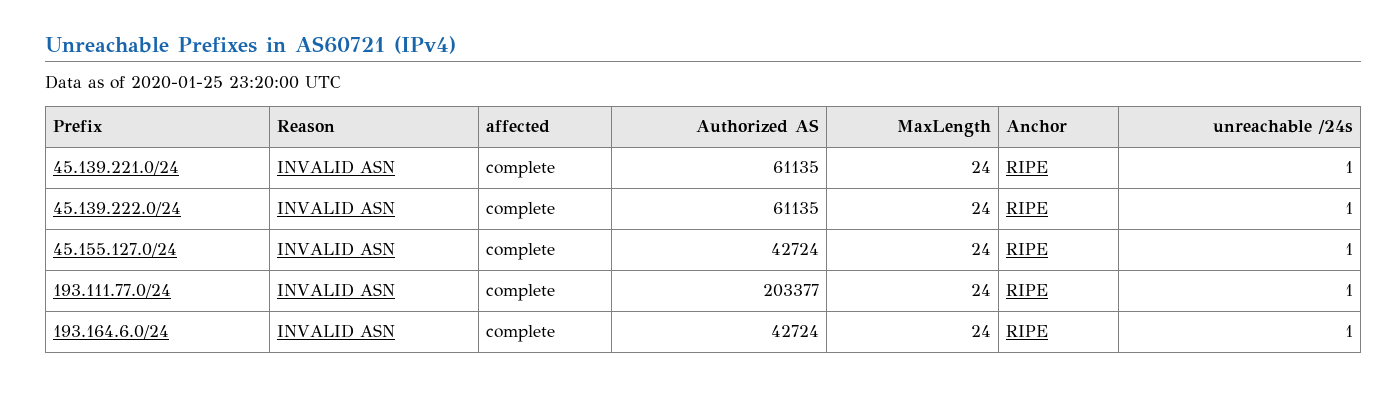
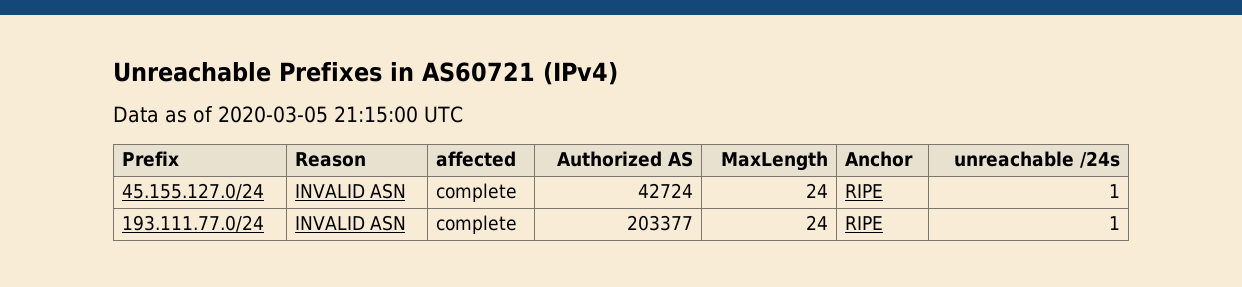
- Data as of 2020-01-25 23:20:00 UTC
+ Data as of 2020-03-05 21:15:00 UTC
- 45.139.221.0/24 | INVALID ASN | complete | 61135 | 24 | RIPE | 1
- 45.139.222.0/24 | INVALID ASN | complete | 61135 | 24 | RIPE | 1
- 193.164.6.0/24 | INVALID ASN | complete | 42724 | 24 | RIPE | 1

